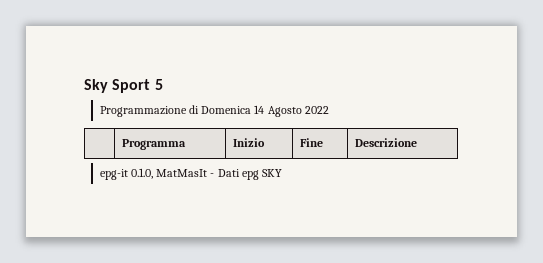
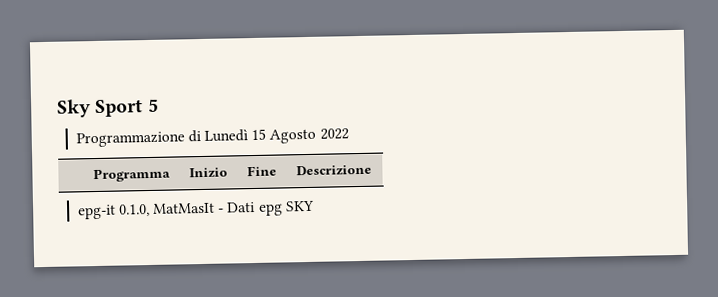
- Programmazione di Domenica 14 Agosto 2022
+ Programmazione di Lunedì 15 Agosto 2022

